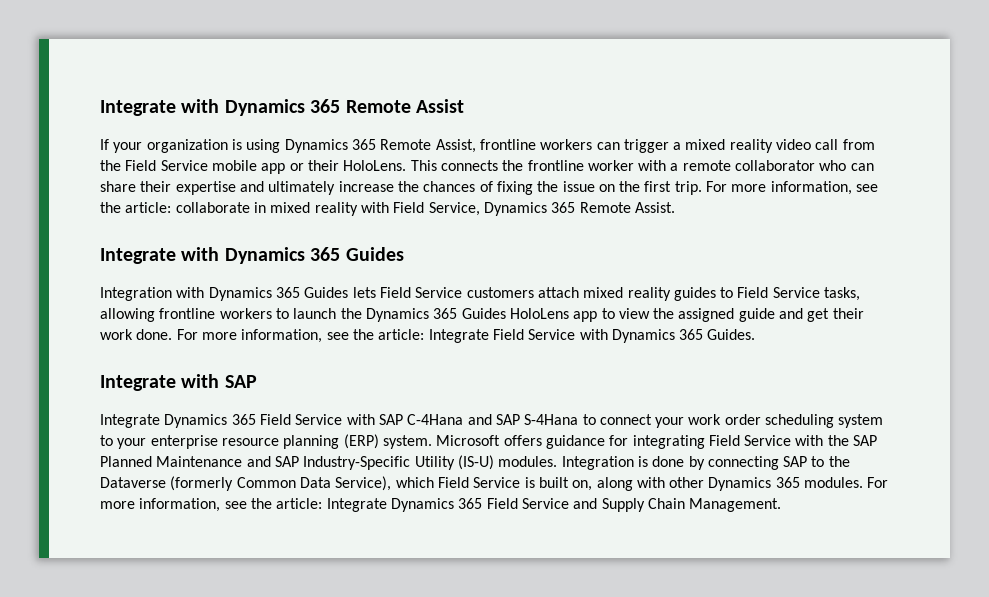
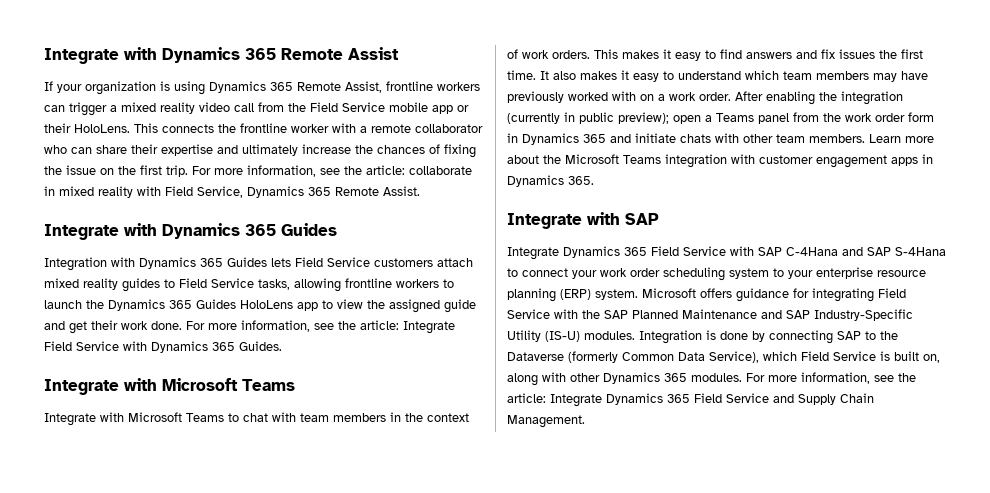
  For more information, see the article: Integrate Field Service with Dynamics 365 Guides.
+ Integrate with Microsoft Teams
+ Integrate with Microsoft Teams to chat with team members in the context of work orders. This makes it easy to find answers and fix issues the first time. It also makes it easy to understand which team members may have previously worked with on a work order. After enabling the integration (currently in public preview); open a Teams panel from the work order form in Dynamics 365 and initiate chats with other team members. Learn more about the Microsoft Teams integration with customer engagement apps in Dynamics 365.

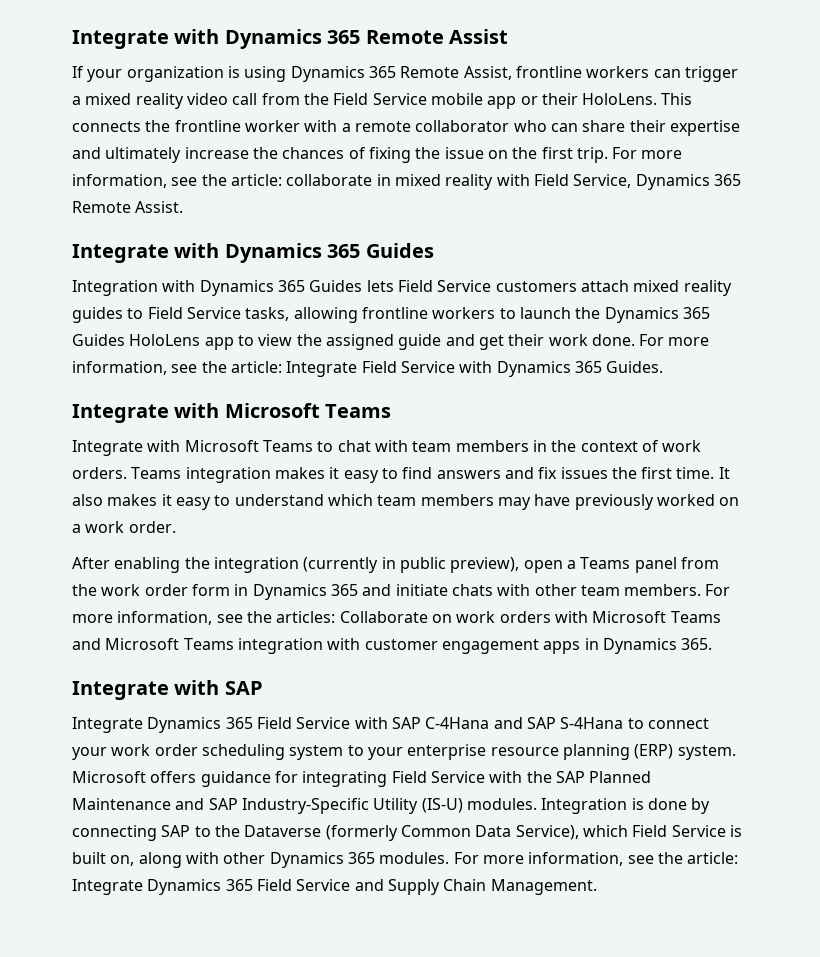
- This makes it easy to find answers and fix issues the first time.
+ Teams integration makes it easy to find answers and fix issues the first time.
- It also makes it easy to understand which team members may have previously worked with on a work order. After enabling the integration (currently in public preview); open a Teams panel from the work order form in Dynamics 365 and initiate chats with other team members.
+ It also makes it easy to understand which team members may have previously worked on a work order.
+ After enabling the integration (currently in public preview), open a Teams panel from the work order form in Dynamics 365 and initiate chats with other team members.
- Learn more about the Microsoft Teams integration with customer engagement apps in Dynamics 365.
+ For more information, see the articles: Collaborate on work orders with Microsoft Teams and Microsoft Teams integration with customer engagement apps in Dynamics 365.

